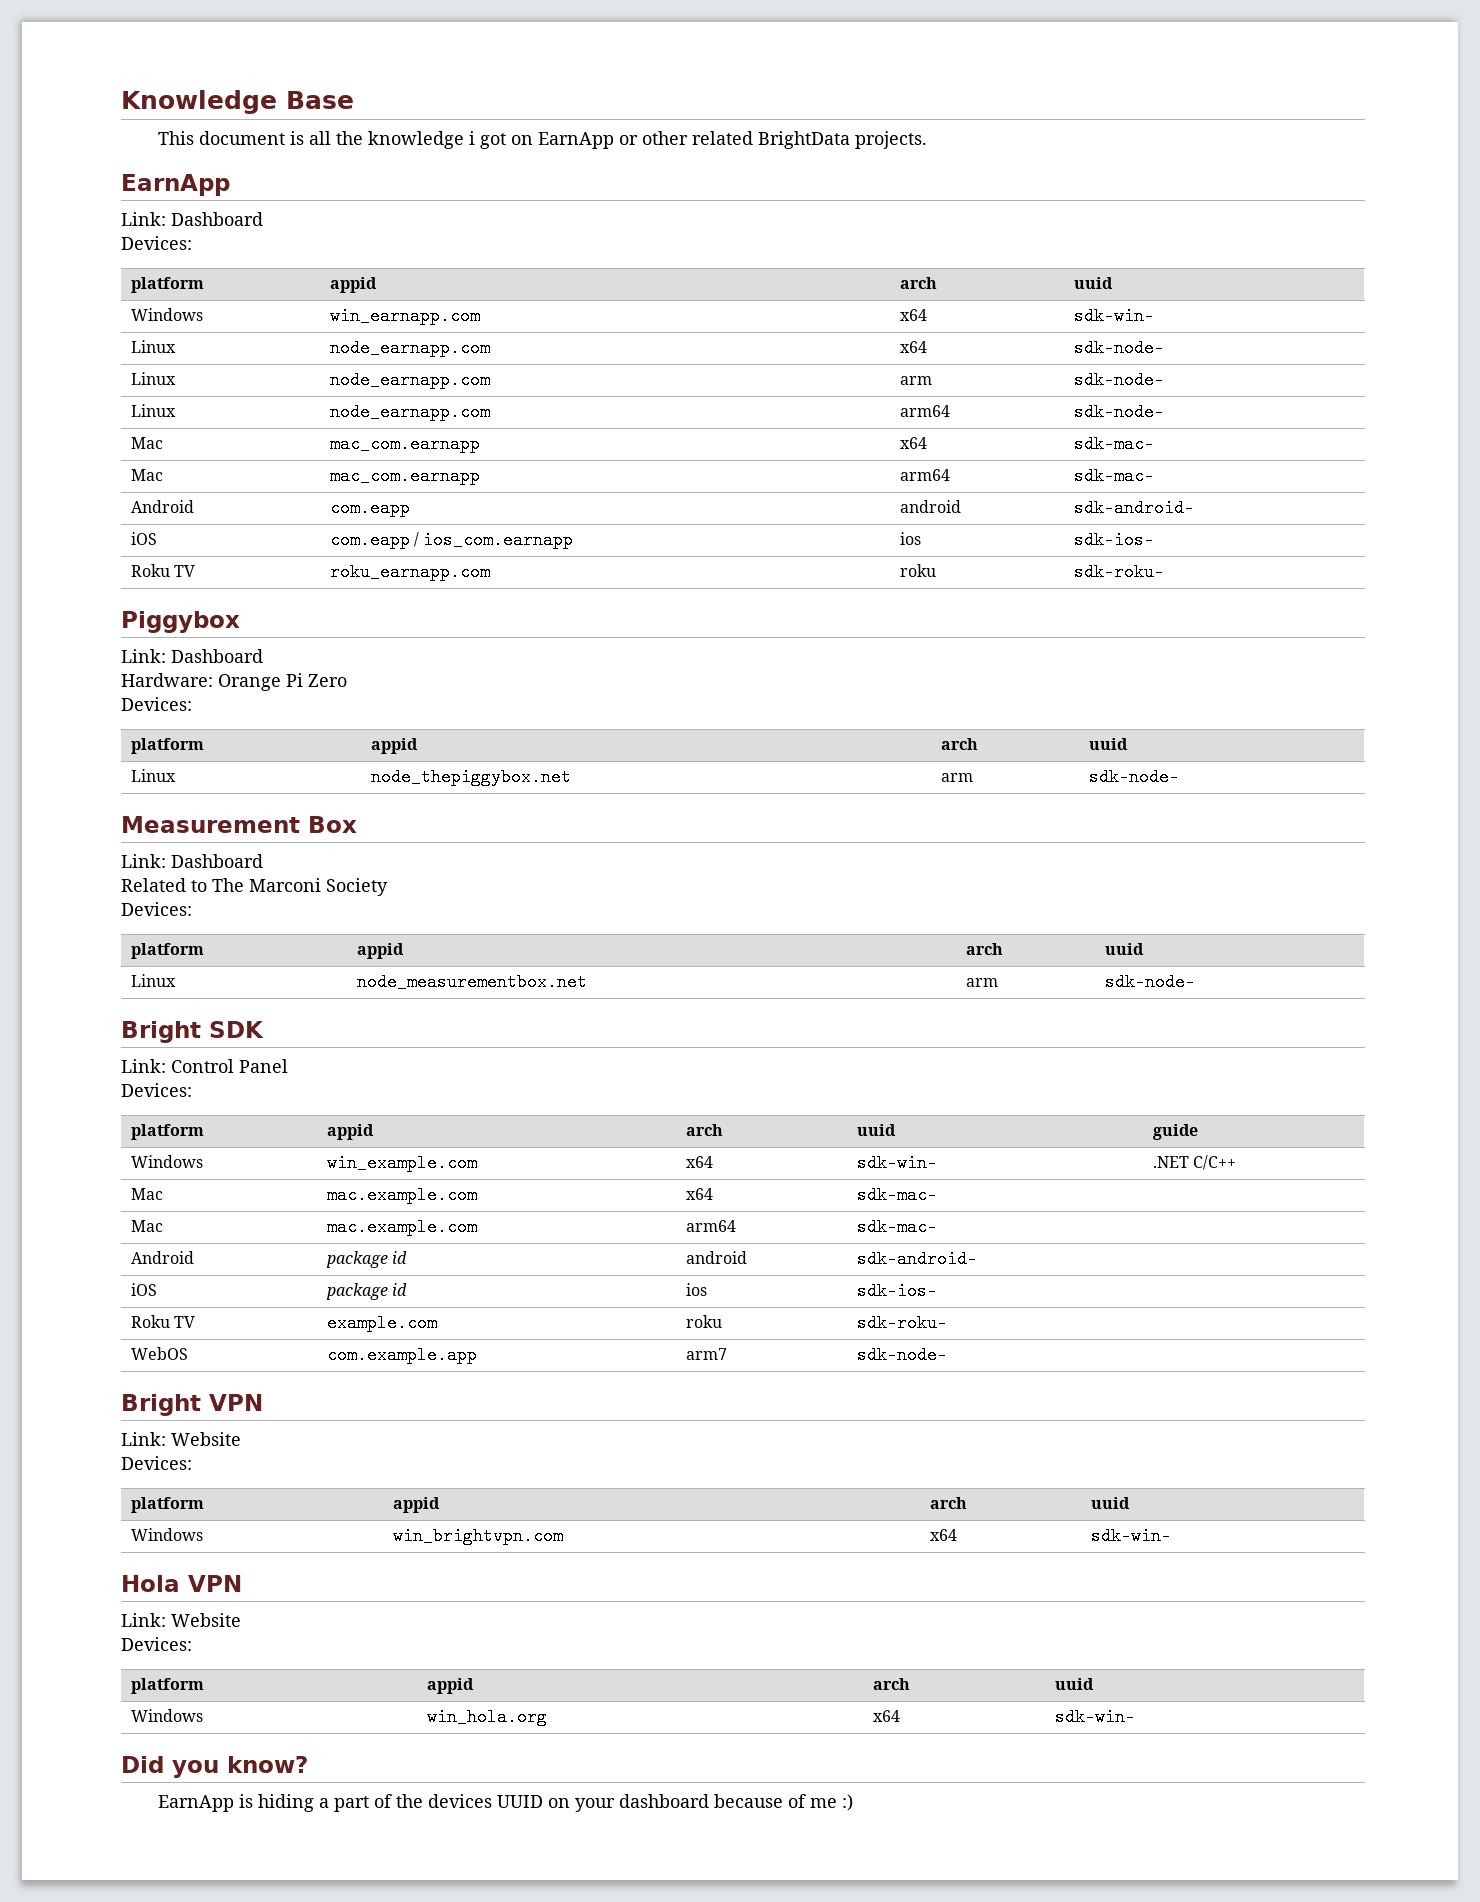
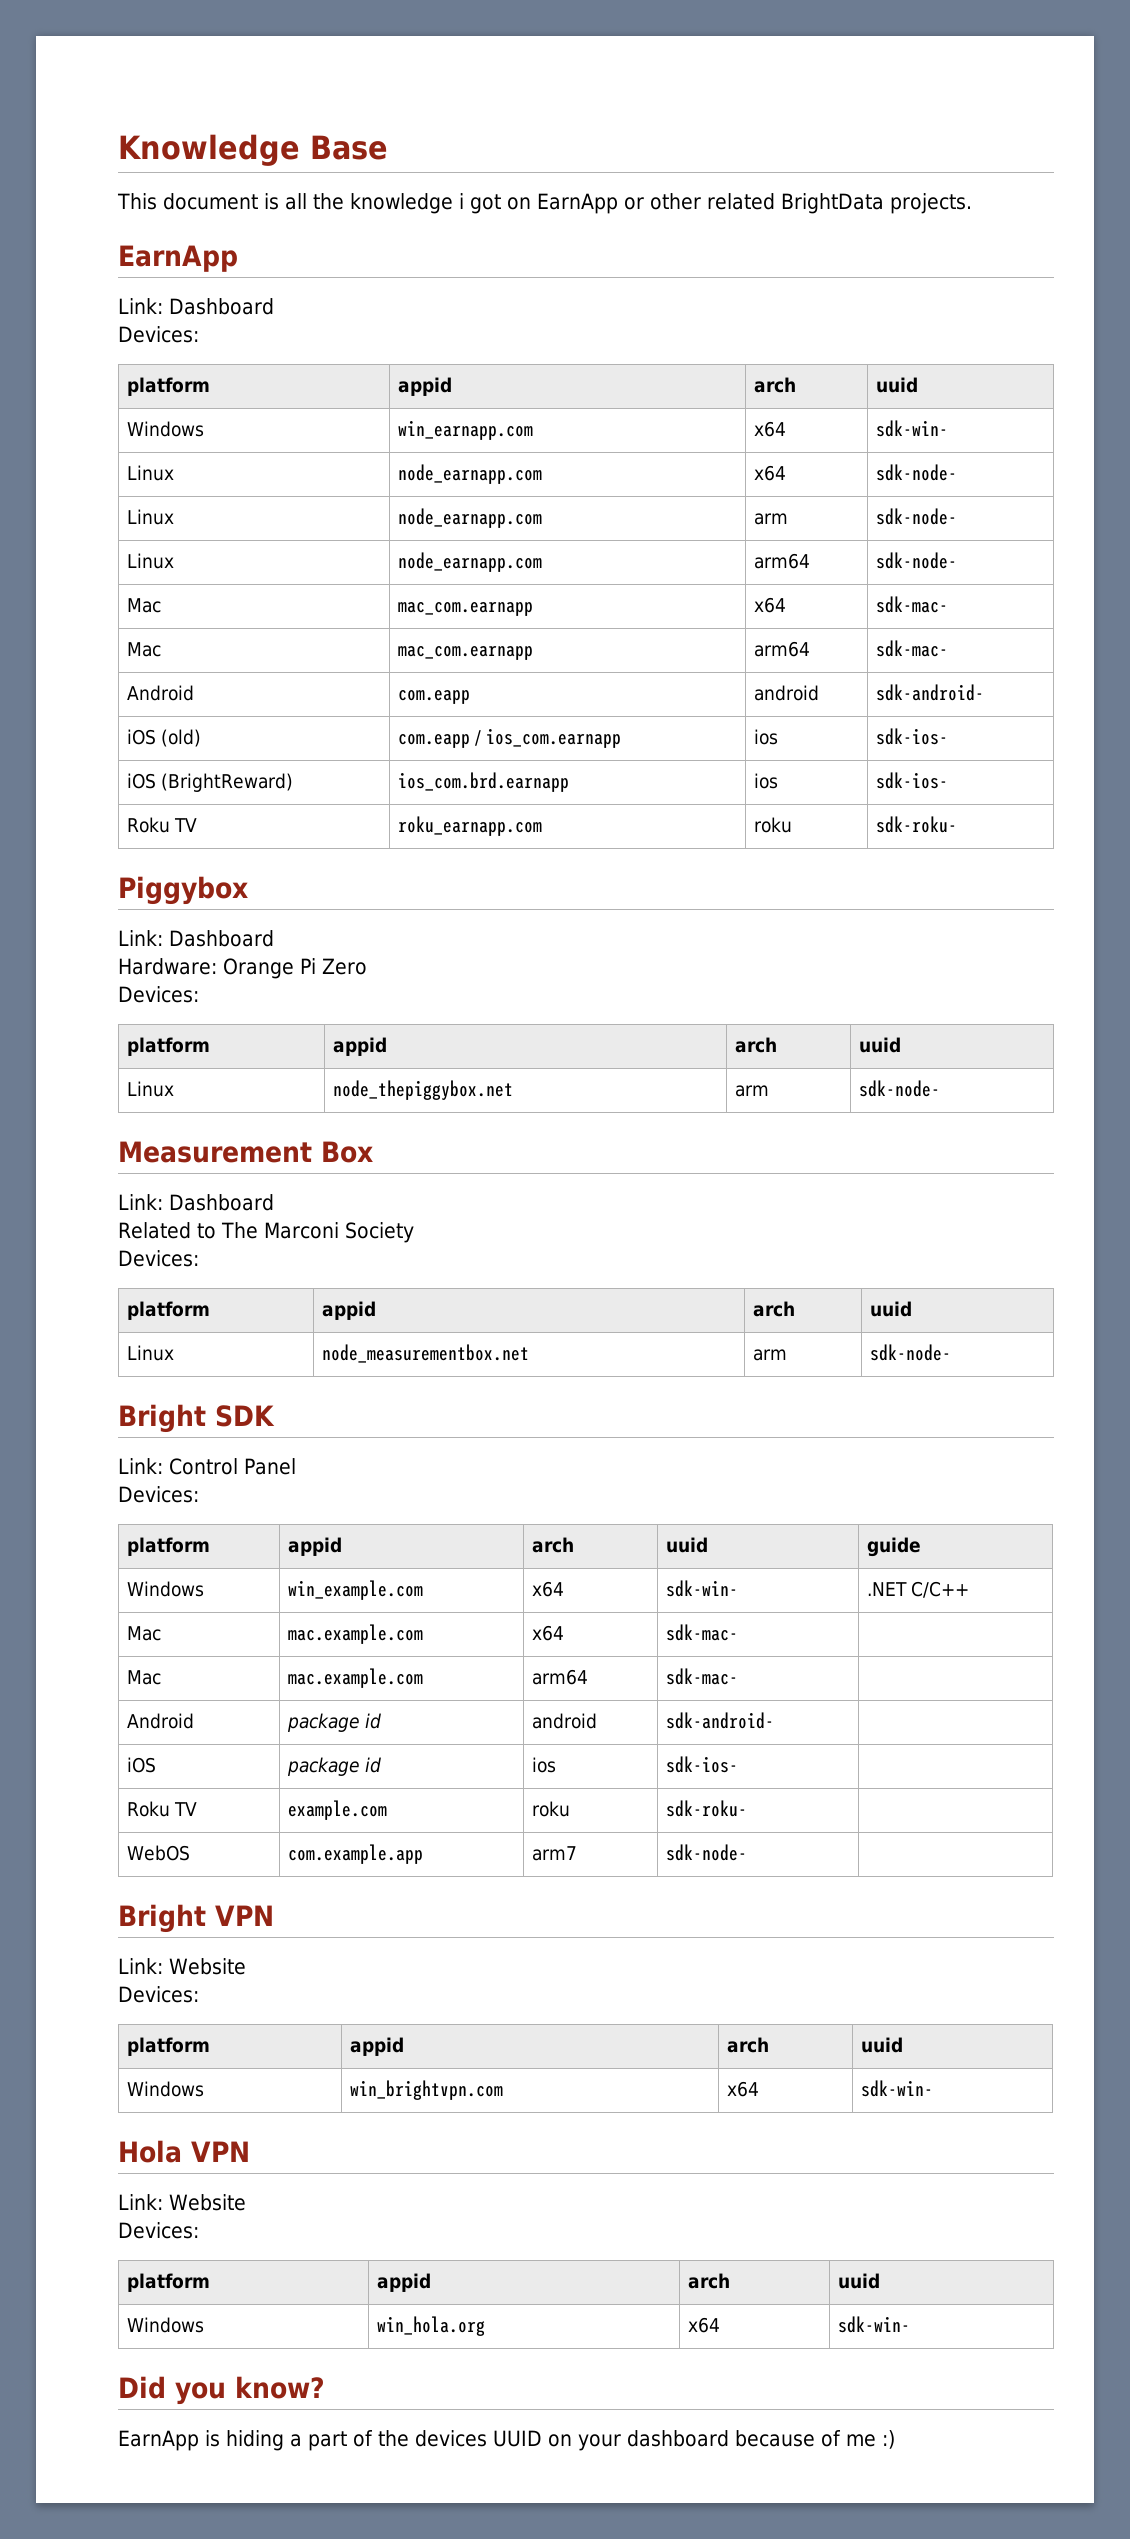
- iOS | com.eapp / ios_com.earnapp | ios | sdk-ios-
+ iOS (old) | com.eapp / ios_com.earnapp | ios | sdk-ios-
+ iOS (BrightReward) | ios_com.brd.earnapp | ios | sdk-ios-

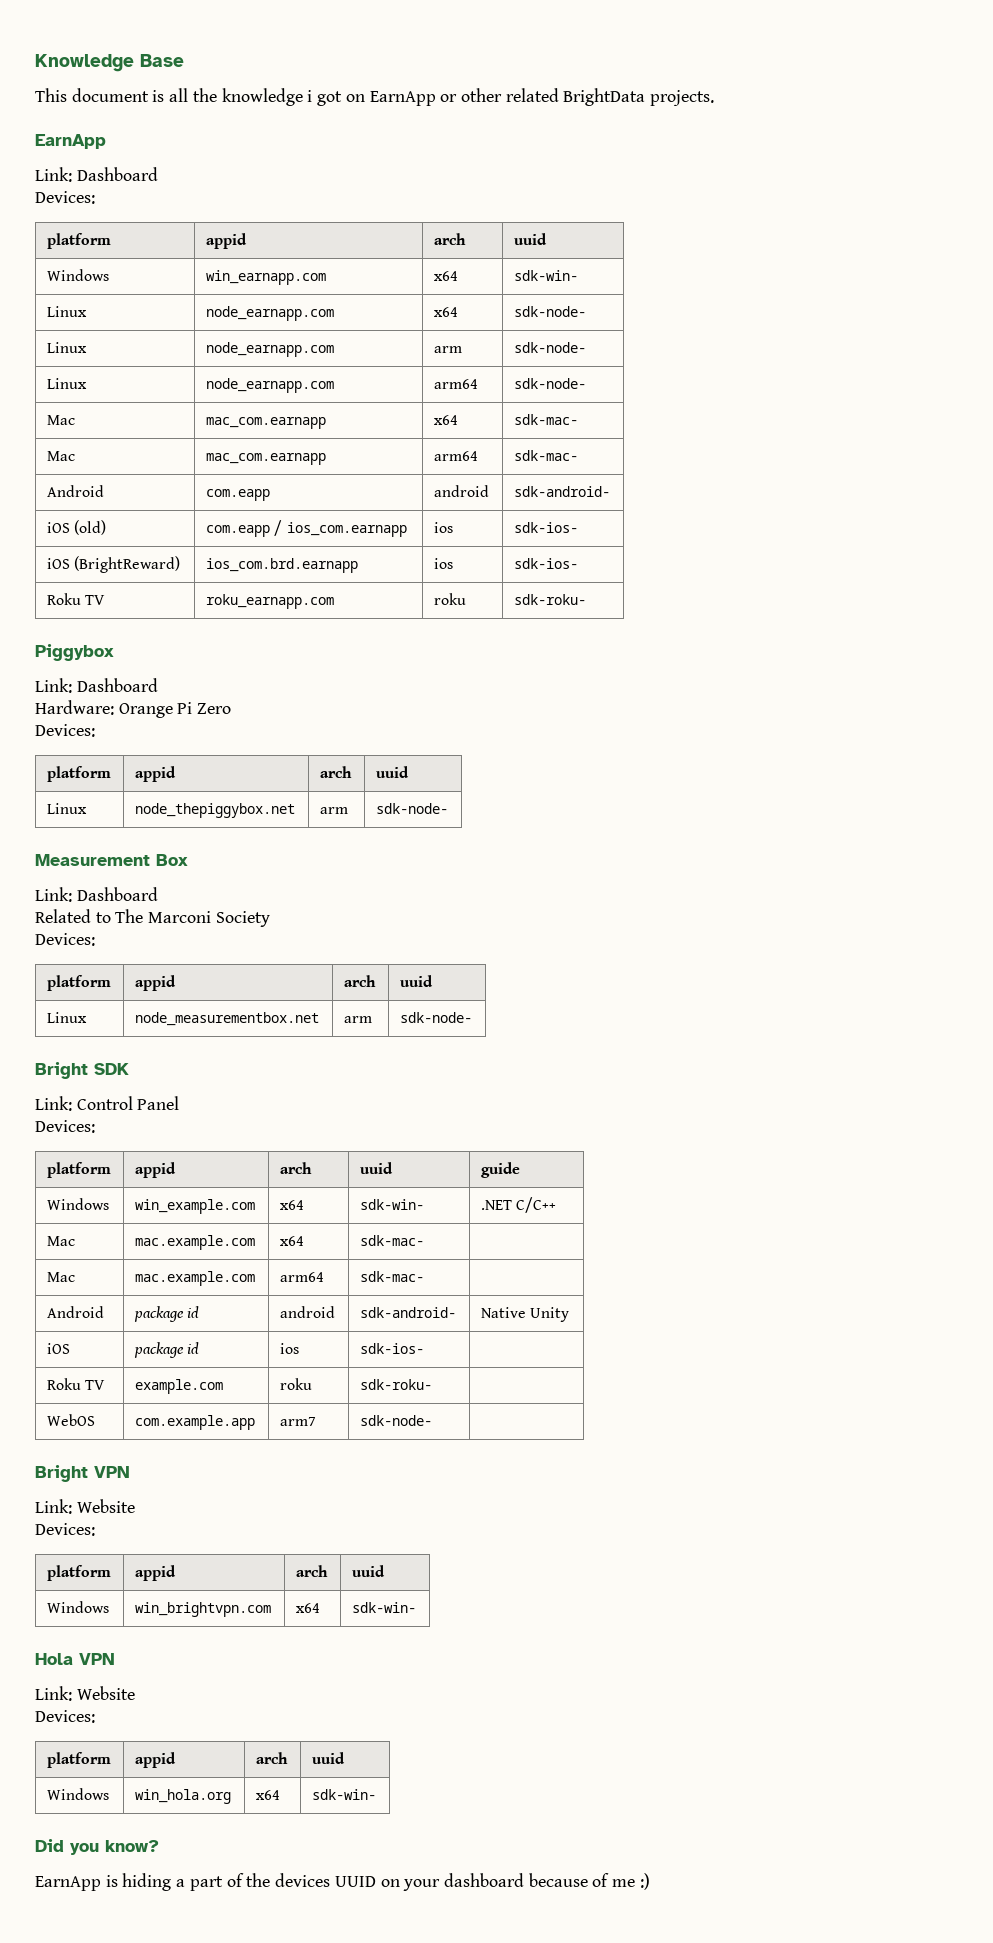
- Android | package id | android | sdk-android- |
+ Android | package id | android | sdk-android- | Native Unity

